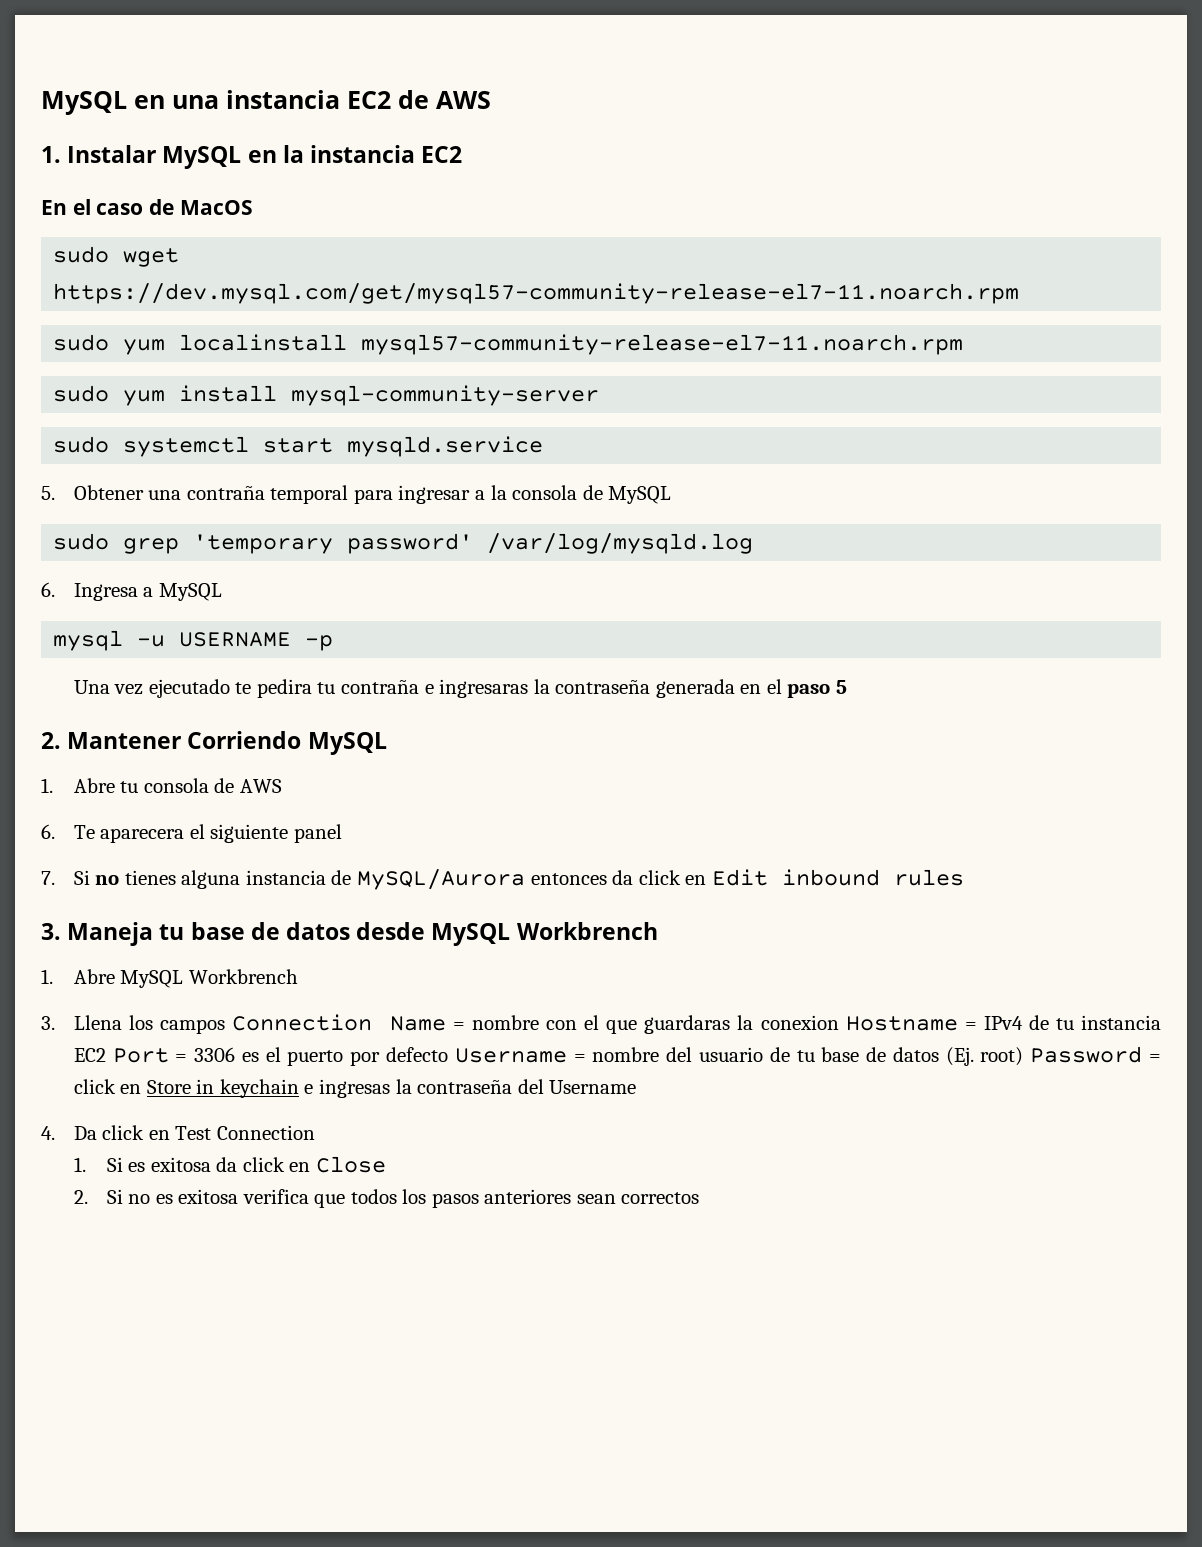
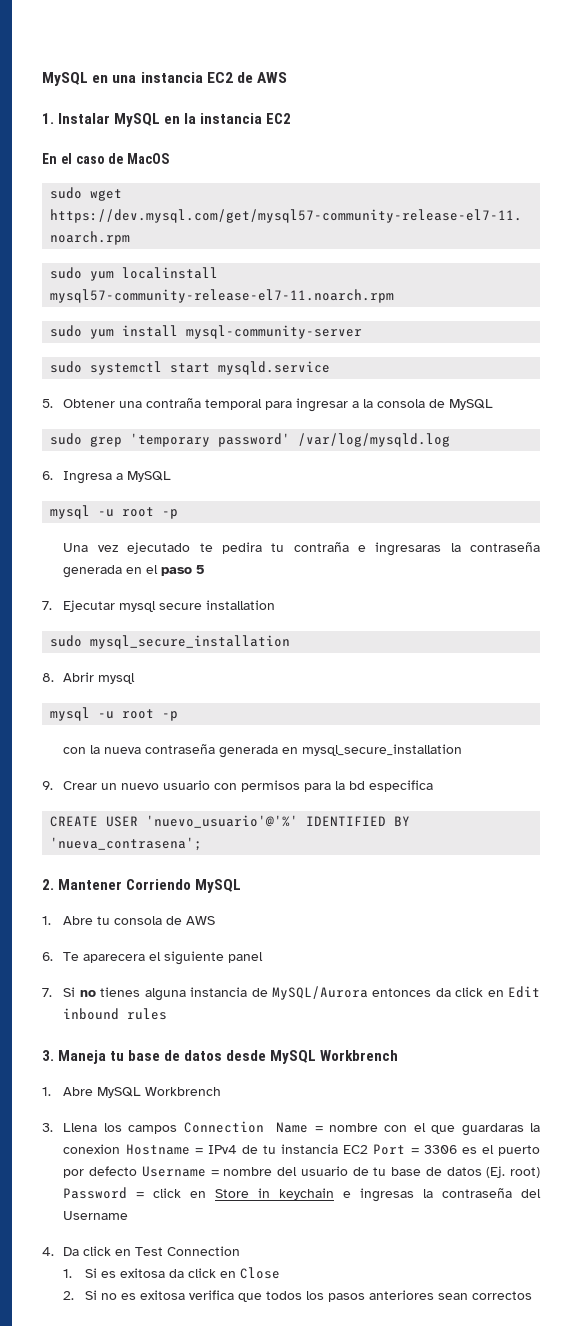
  6. Ingresa a MySQL
- mysql -u USERNAME -p
+ mysql -u root -p
+ 7. Ejecutar mysql secure installation
+ sudo mysql_secure_installation
+ 8. Abrir mysql
+ mysql -u root -p
+ con la nueva contraseña generada en mysql_secure_installation
+ 9. Crear un nuevo usuario con permisos para la bd especifica
+ CREATE USER 'nuevo_usuario'@'%' IDENTIFIED BY 'nueva_contrasena';

